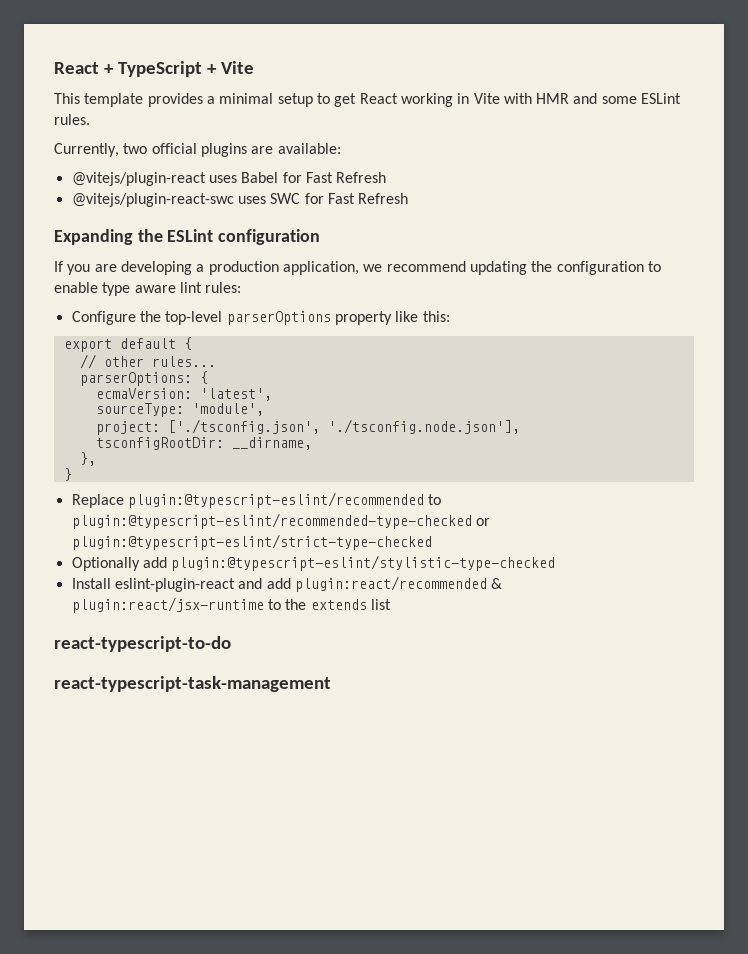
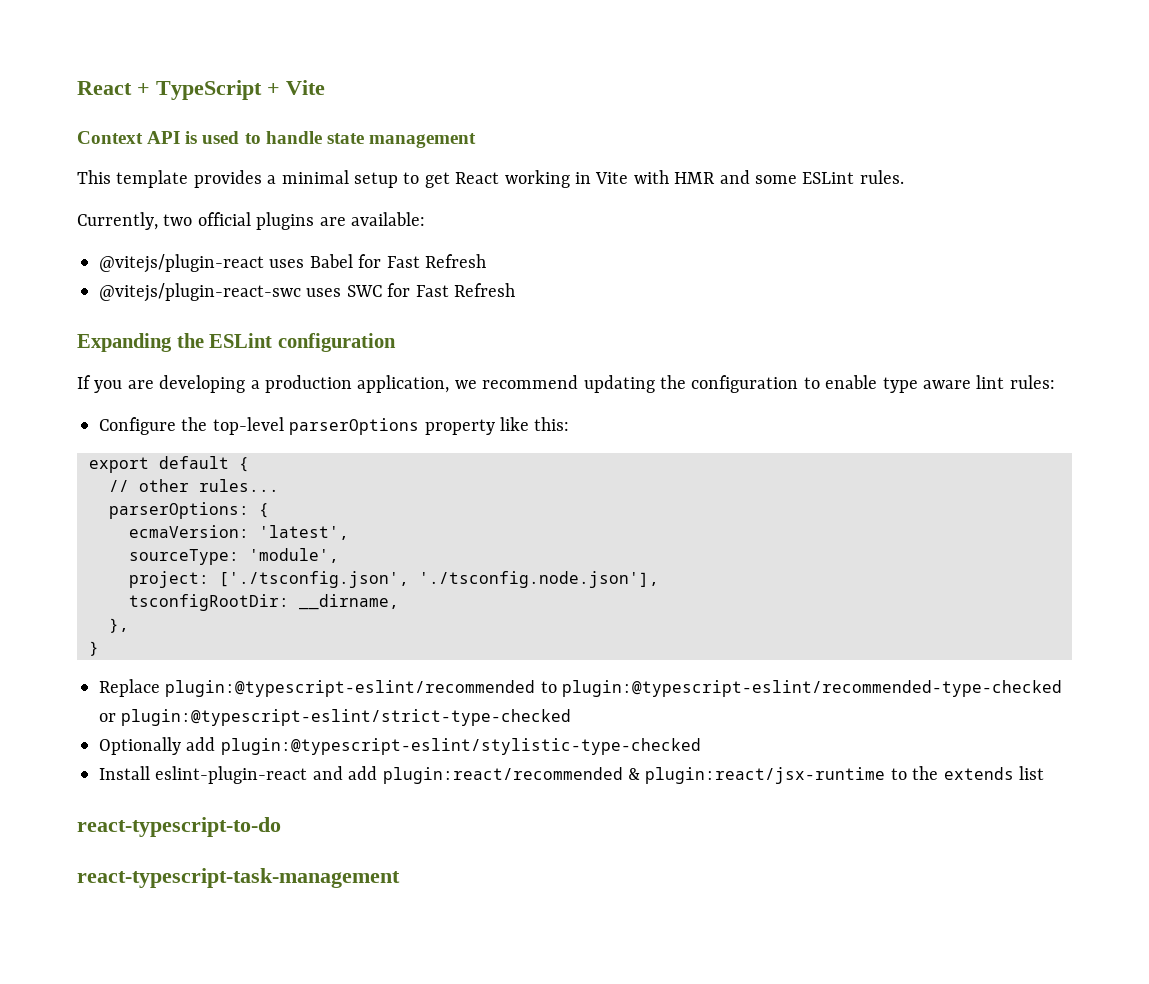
+ Context API is used to handle state management

